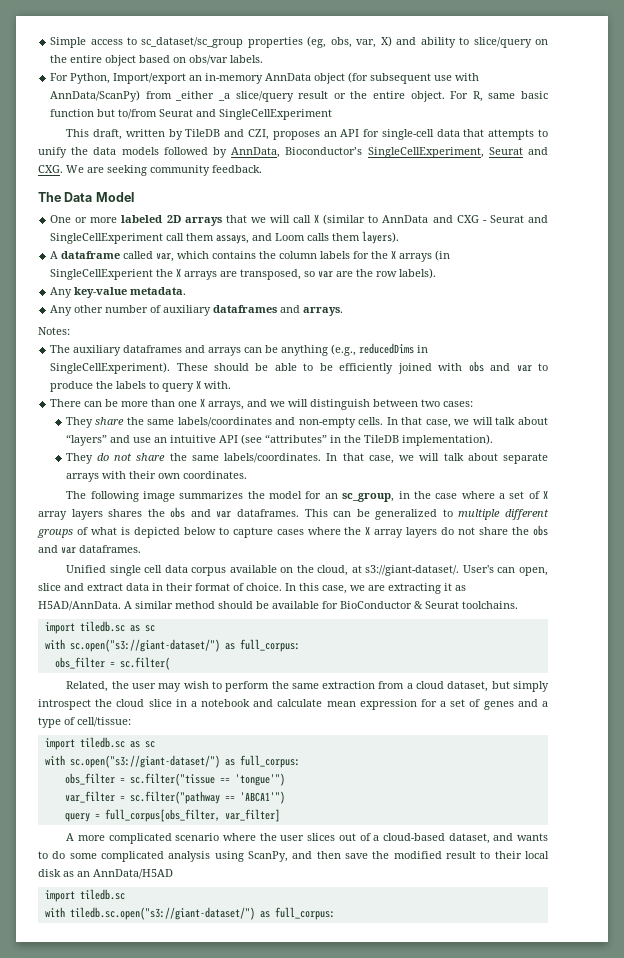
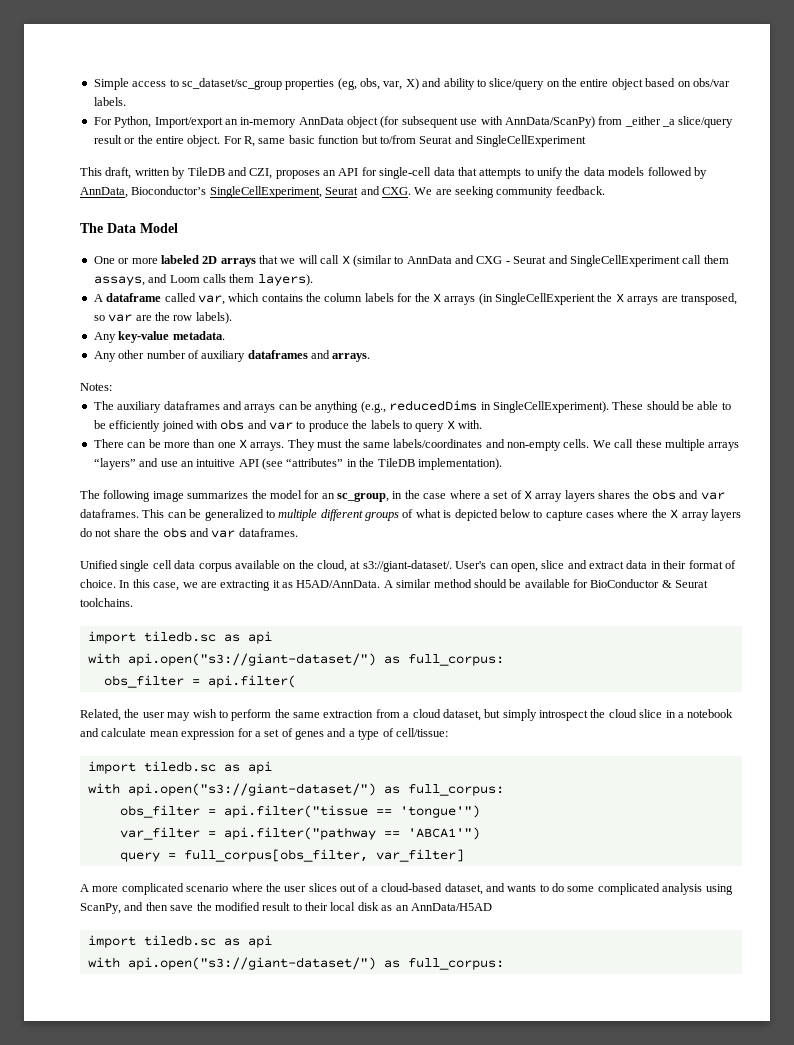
- There can be more than one X arrays, and we will distinguish between two cases:
- They share the same labels/coordinates and non-empty cells.
+ There can be more than one X arrays. They must the same labels/coordinates and non-empty cells.
- In that case, we will talk about “layers” and use an intuitive API (see “attributes” in the TileDB implementation).
+ We call these multiple arrays “layers” and use an intuitive API (see “attributes” in the TileDB implementation).
- They do not share the same labels/coordinates. In that case, we will talk about separate arrays with their own coordinates.
  A similar method should be available for BioConductor & Seurat toolchains.
- import tiledb.sc as sc
- with sc.open("s3://giant-dataset/") as full_corpus:
- obs_filter = sc.filter(
+ import tiledb.sc as api
+ with api.open("s3://giant-dataset/") as full_corpus:
+ obs_filter = api.filter(
  Related, the user may wish to perform the same extraction from a cloud dataset, but simply introspect the cloud slice in a notebook and calculate mean expression for a set of genes and a type of cell/tissue:
- import tiledb.sc as sc
- with sc.open("s3://giant-dataset/") as full_corpus:
- obs_filter = sc.filter("tissue == 'tongue'")
+ import tiledb.sc as api
+ with api.open("s3://giant-dataset/") as full_corpus:
+ obs_filter = api.filter("tissue == 'tongue'")
- var_filter = sc.filter("pathway == 'ABCA1'")
+ var_filter = api.filter("pathway == 'ABCA1'")
  A more complicated scenario where the user slices out of a cloud-based dataset, and wants to do some complicated analysis using ScanPy, and then save the modified result to their local disk as an AnnData/H5AD
- import tiledb.sc
- with tiledb.sc.open("s3://giant-dataset/") as full_corpus:
+ import tiledb.sc as api
+ with api.open("s3://giant-dataset/") as full_corpus:

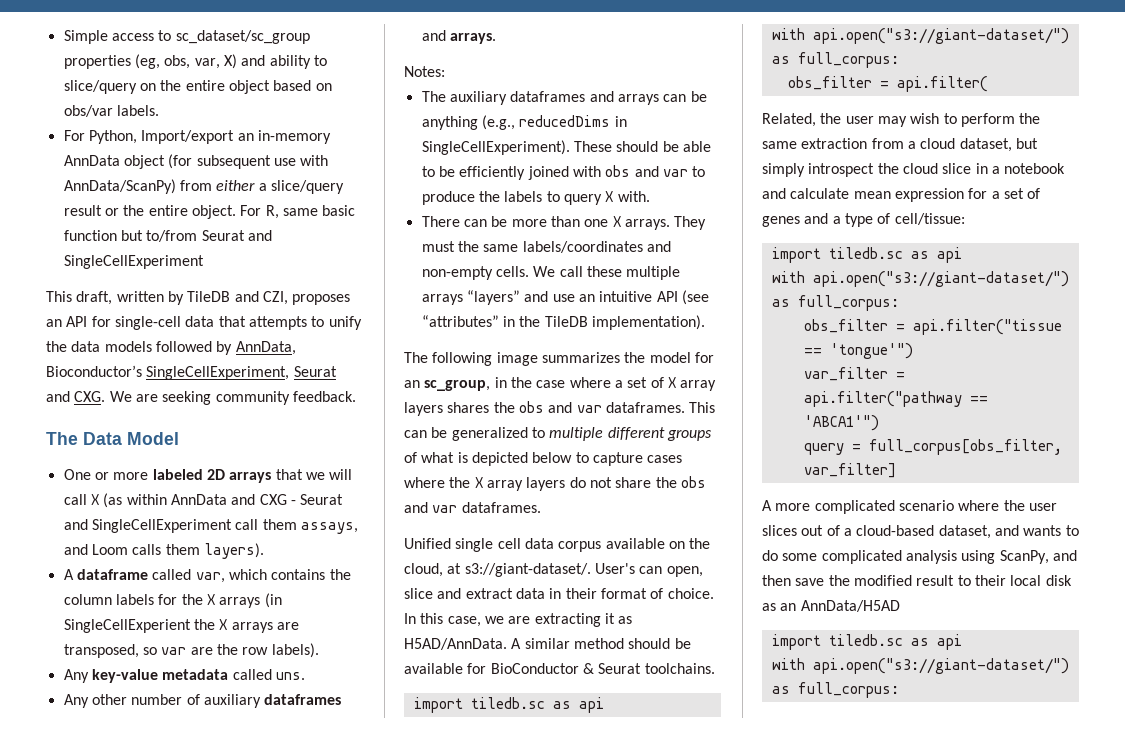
- For Python, Import/export an in-memory AnnData object (for subsequent use with AnnData/ScanPy) from _either _a slice/query result or the entire object.
+ For Python, Import/export an in-memory AnnData object (for subsequent use with AnnData/ScanPy) from either a slice/query result or the entire object.
- One or more labeled 2D arrays that we will call X (similar to AnnData and CXG - Seurat and SingleCellExperiment call them assays, and Loom calls them layers).
+ One or more labeled 2D arrays that we will call X (as within AnnData and CXG - Seurat and SingleCellExperiment call them assays, and Loom calls them layers).
- Any key-value metadata.
+ Any key-value metadata called uns.

